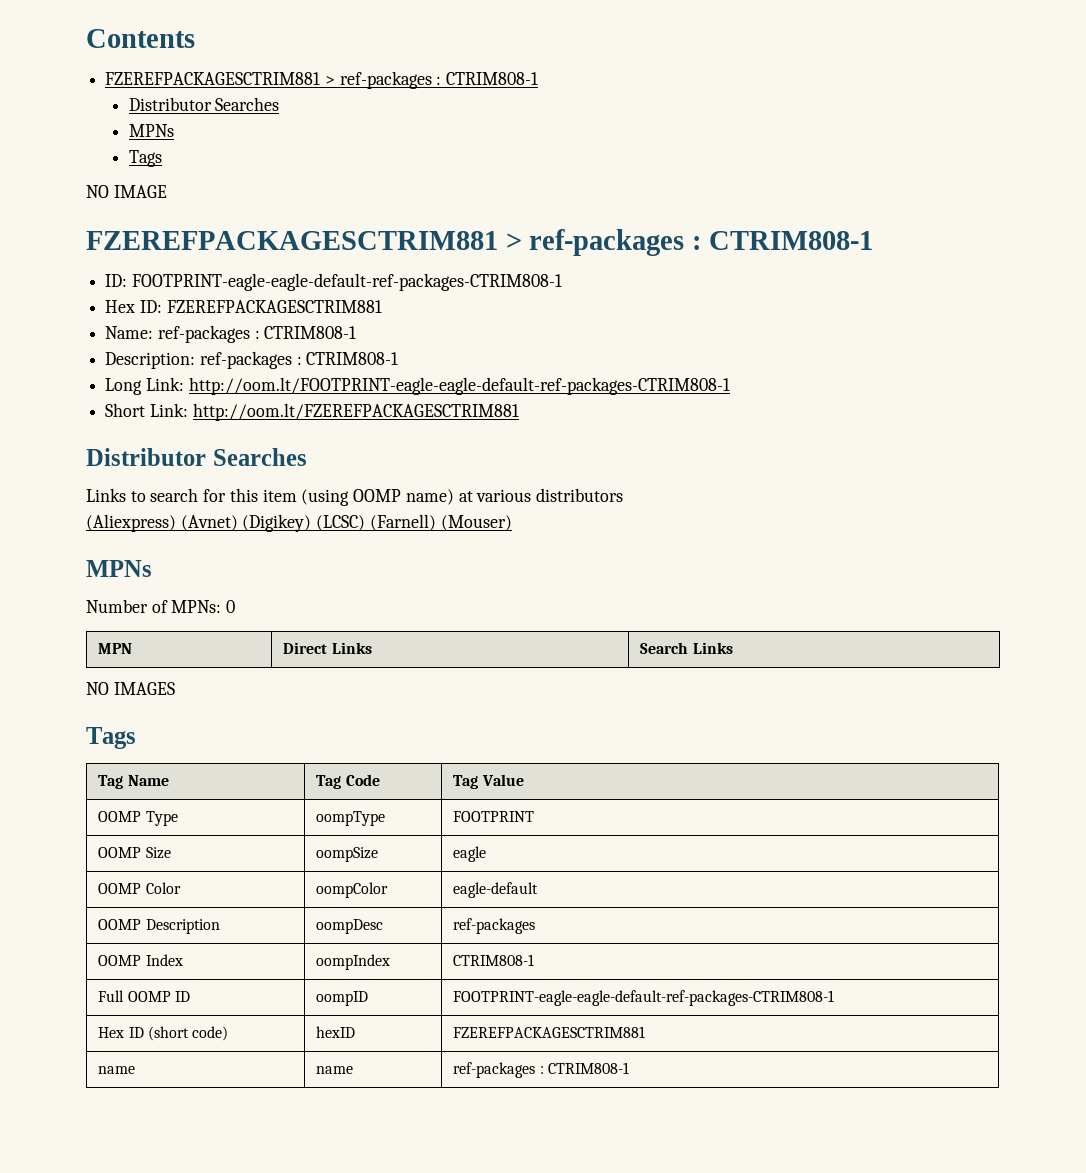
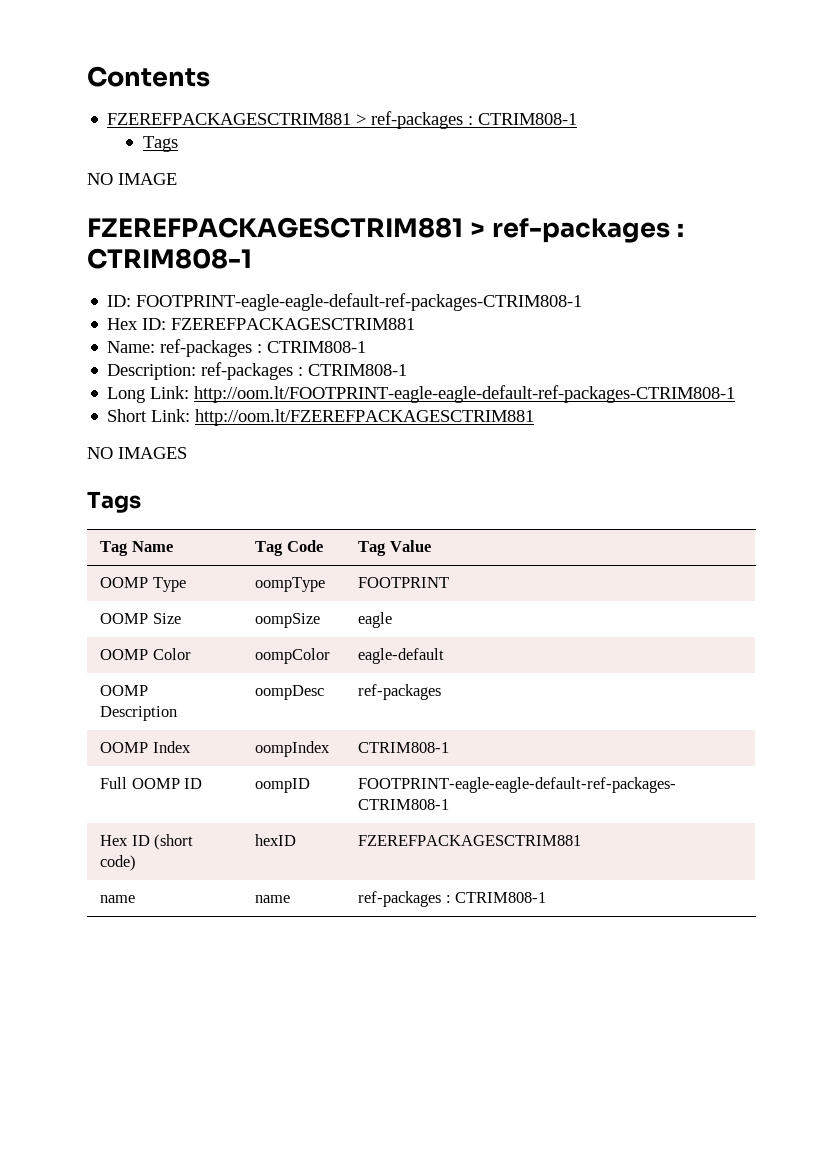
  Contents
  FZEREFPACKAGESCTRIM881 > ref-packages : CTRIM808-1
- Distributor Searches
- MPNs
  Short Link: http://oom.lt/FZEREFPACKAGESCTRIM881
- Distributor Searches
- Links to search for this item (using OOMP name) at various distributors
- (Aliexpress) (Avnet) (Digikey) (LCSC) (Farnell) (Mouser)
- MPNs
- Number of MPNs: 0
- MPN | Direct Links | Search Links

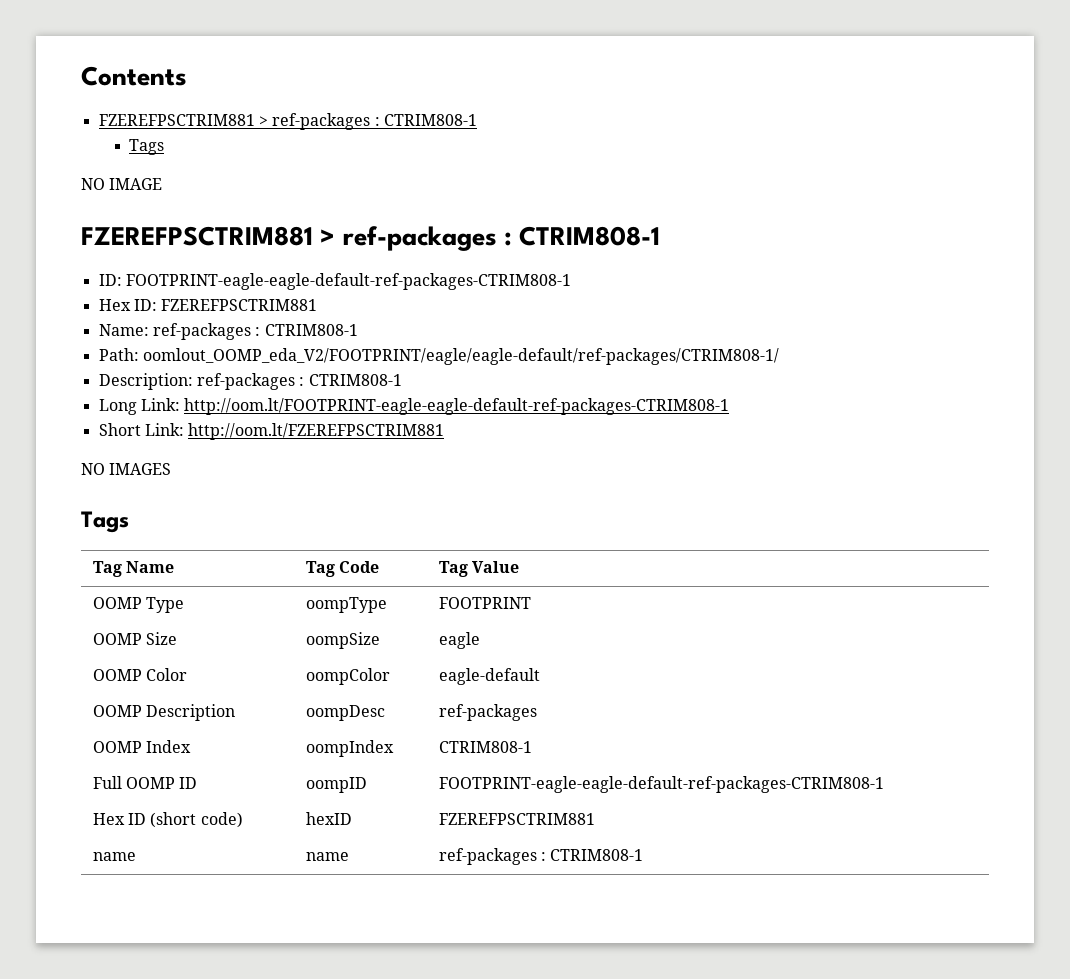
  Contents
- FZEREFPACKAGESCTRIM881 > ref-packages : CTRIM808-1
+ FZEREFPSCTRIM881 > ref-packages : CTRIM808-1
  NO IMAGE
- FZEREFPACKAGESCTRIM881 > ref-packages : CTRIM808-1
+ FZEREFPSCTRIM881 > ref-packages : CTRIM808-1
- Hex ID: FZEREFPACKAGESCTRIM881
+ Hex ID: FZEREFPSCTRIM881
+ Path: oomlout_OOMP_eda_V2/FOOTPRINT/eagle/eagle-default/ref-packages/CTRIM808-1/
- Short Link: http://oom.lt/FZEREFPACKAGESCTRIM881
+ Short Link: http://oom.lt/FZEREFPSCTRIM881
- Hex ID (short code) | hexID | FZEREFPACKAGESCTRIM881
+ Hex ID (short code) | hexID | FZEREFPSCTRIM881

